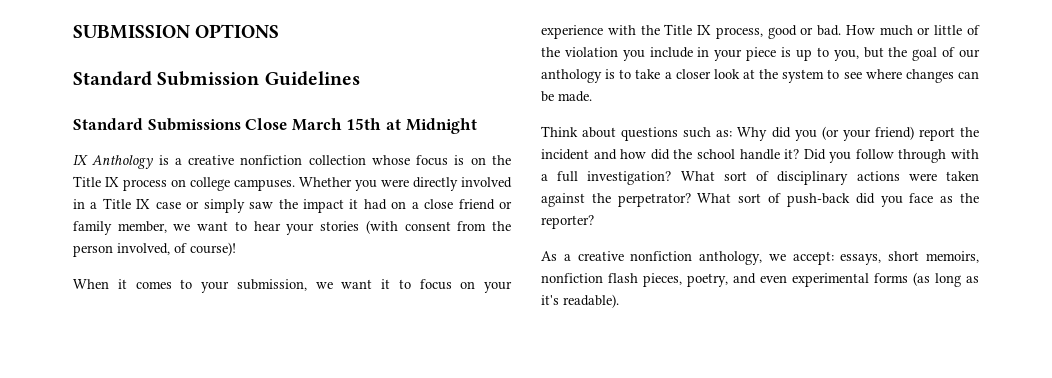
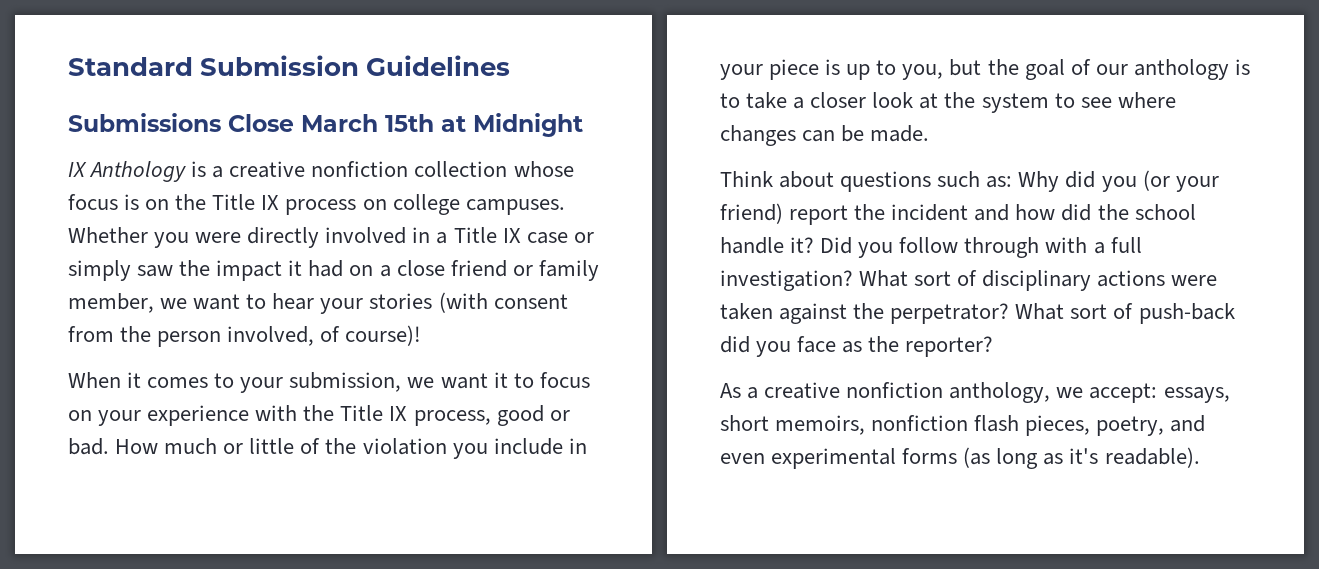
- SUBMISSION OPTIONS
- Standard Submissions Close March 15th at Midnight
+ Submissions Close March 15th at Midnight

